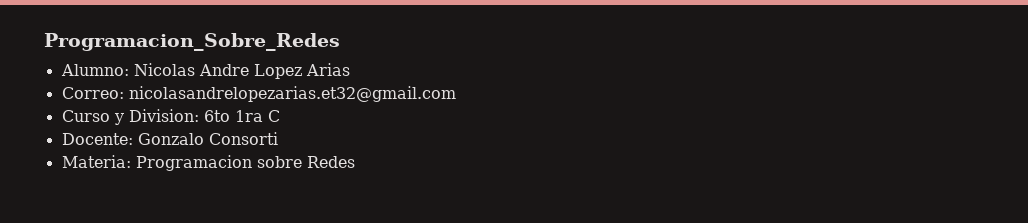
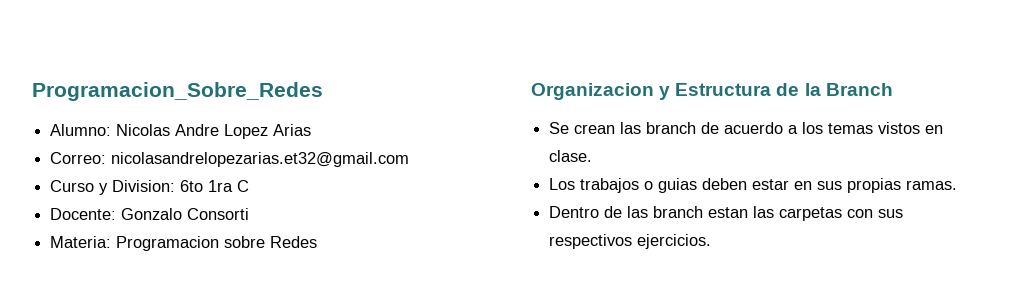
+ Organizacion y Estructura de la Branch
+ Se crean las branch de acuerdo a los temas vistos en clase.
+ Los trabajos o guias deben estar en sus propias ramas.
+ Dentro de las branch estan las carpetas con sus respectivos ejercicios.

